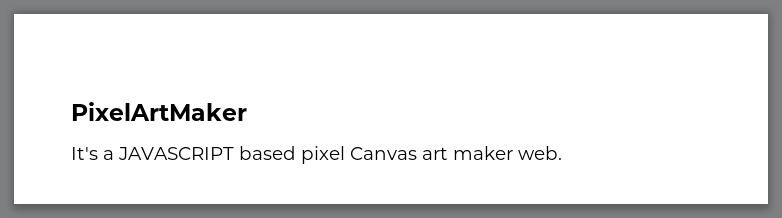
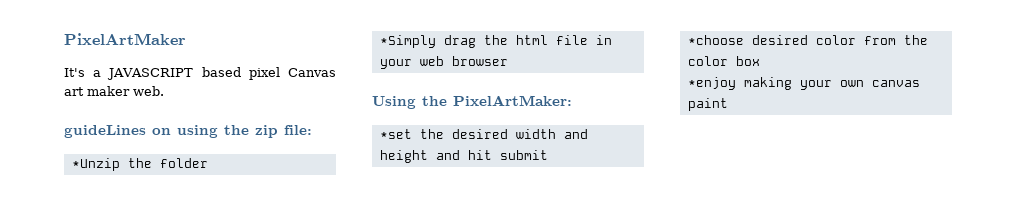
+ guideLines on using the zip file:
+ *Unzip the folder
+ *Simply drag the html file in your web browser
+ Using the PixelArtMaker:
+ *set the desired width and height and hit submit
+ *choose desired color from the color box
+ *enjoy making your own canvas paint

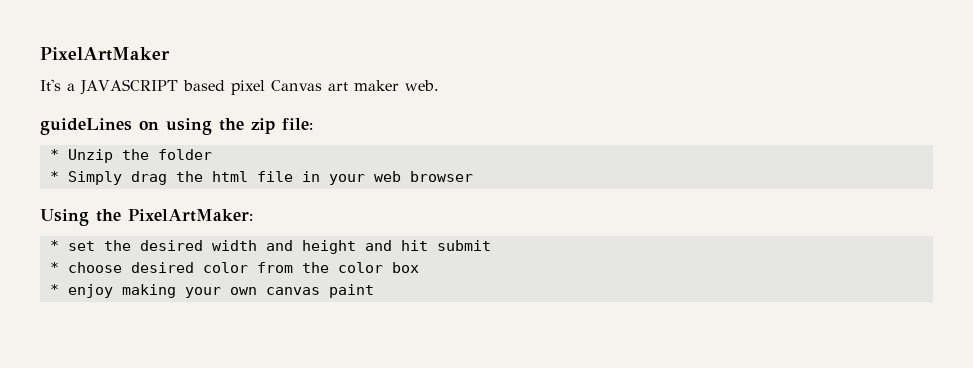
- *Unzip the folder
+ * Unzip the folder
- *Simply drag the html file in your web browser
+ * Simply drag the html file in your web browser
- *set the desired width and height and hit submit
+ * set the desired width and height and hit submit
- *choose desired color from the color box
+ * choose desired color from the color box
- *enjoy making your own canvas paint
+ * enjoy making your own canvas paint

